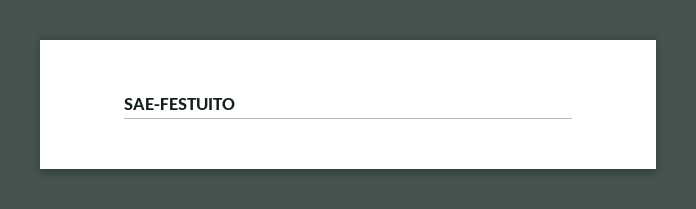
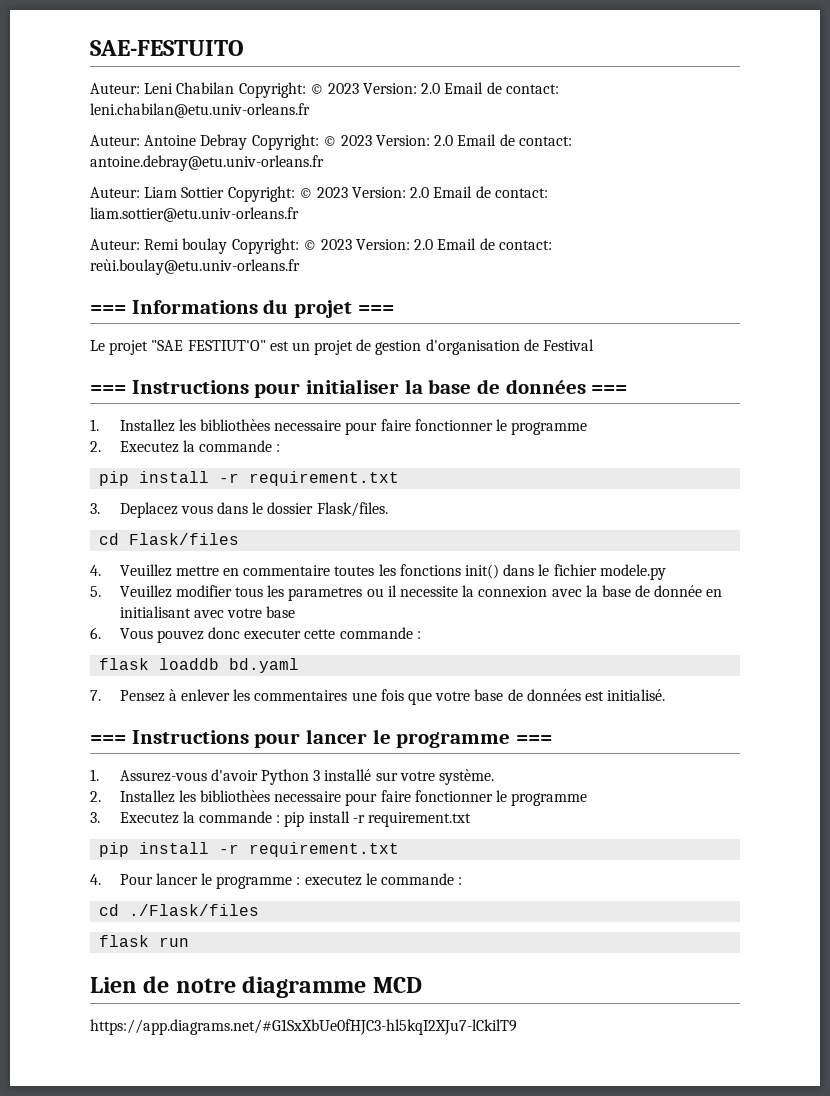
+ Auteur: Leni Chabilan Copyright: © 2023 Version: 2.0 Email de contact: leni.chabilan@etu.univ-orleans.fr
+ Auteur: Antoine Debray Copyright: © 2023 Version: 2.0 Email de contact: antoine.debray@etu.univ-orleans.fr
+ Auteur: Liam Sottier Copyright: © 2023 Version: 2.0 Email de contact: liam.sottier@etu.univ-orleans.fr
+ Auteur: Remi boulay Copyright: © 2023 Version: 2.0 Email de contact: reùi.boulay@etu.univ-orleans.fr
+ === Informations du projet ===
+ Le projet "SAE FESTIUT'O" est un projet de gestion d'organisation de Festival
+ === Instructions pour initialiser la base de données ===
+ 1. Installez les bibliothèes necessaire pour faire fonctionner le programme
+ 2. Executez la commande :
+ pip install -r requirement.txt
+ 3. Deplacez vous dans le dossier Flask/files.
+ cd Flask/files
+ 4. Veuillez mettre en commentaire toutes les fonctions init() dans le fichier modele.py
+ 5. Veuillez modifier tous les parametres ou il necessite la connexion avec la base de donnée en initialisant avec votre base
+ 6. Vous pouvez donc executer cette commande :
+ flask loaddb bd.yaml
+ 7. Pensez à enlever les commentaires une fois que votre base de données est initialisé.
+ === Instructions pour lancer le programme ===
+ 1. Assurez-vous d'avoir Python 3 installé sur votre système.
+ 2. Installez les bibliothèes necessaire pour faire fonctionner le programme
+ 3. Executez la commande : pip install -r requirement.txt
+ pip install -r requirement.txt
+ 4. Pour lancer le programme : executez le commande :
+ cd ./Flask/files
+ flask run
+ Lien de notre diagramme MCD
+ https://app.diagrams.net/#G1SxXbUe0fHJC3-hl5kqI2XJu7-lCkilT9

